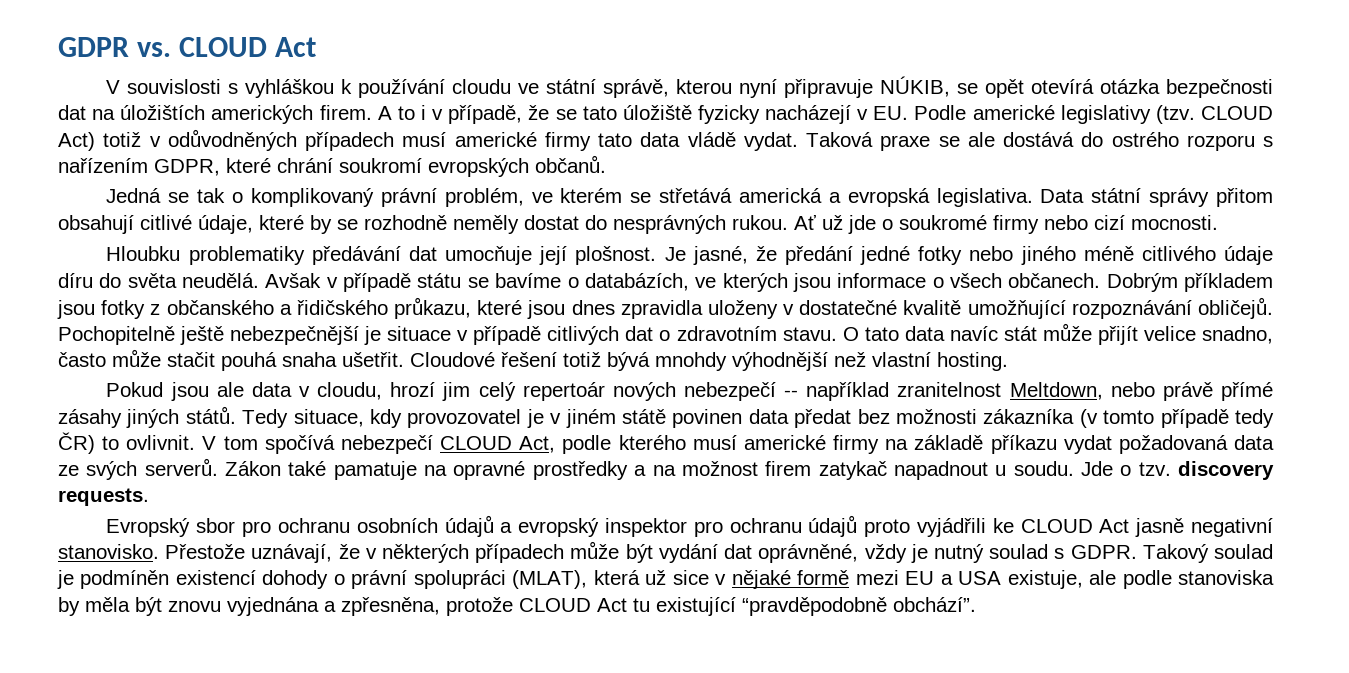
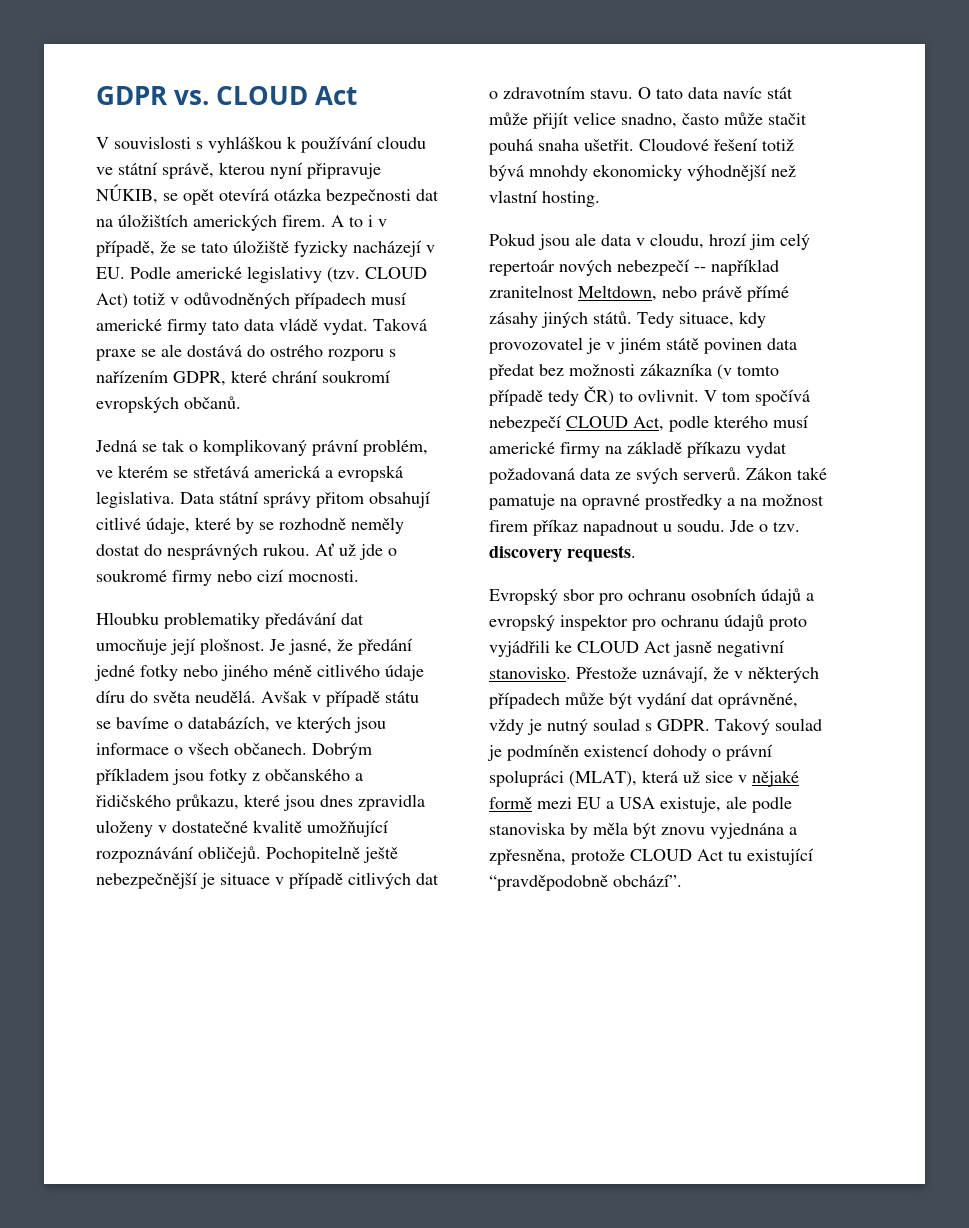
- Cloudové řešení totiž bývá mnohdy výhodnější než vlastní hosting.
+ Cloudové řešení totiž bývá mnohdy ekonomicky výhodnější než vlastní hosting.
- Zákon také pamatuje na opravné prostředky a na možnost firem zatykač napadnout u soudu.
+ Zákon také pamatuje na opravné prostředky a na možnost firem příkaz napadnout u soudu.

